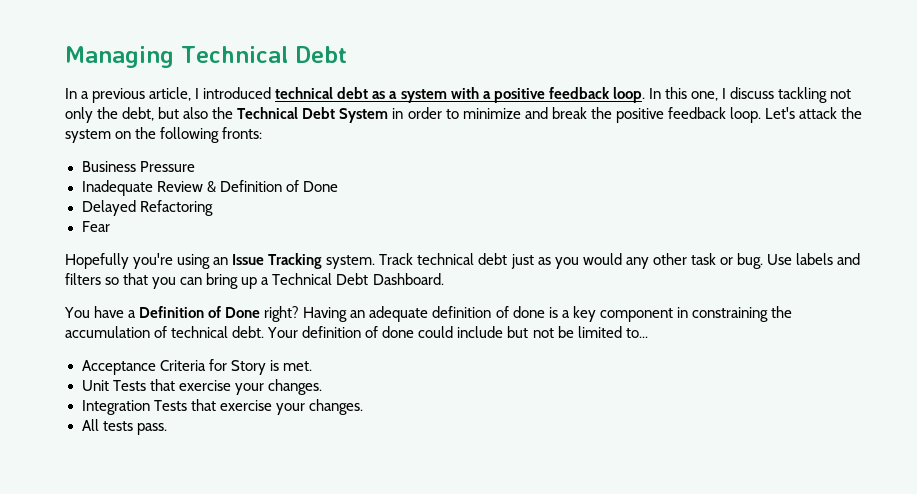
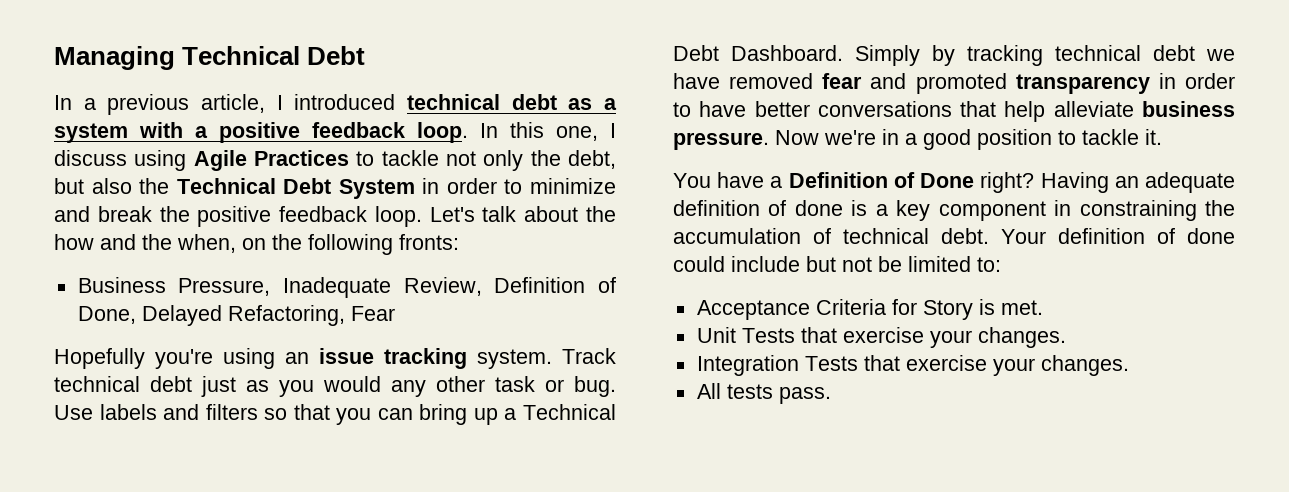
- In this one, I discuss tackling not only the debt, but also the Technical Debt System in order to minimize and break the positive feedback loop.
+ In this one, I discuss using Agile Practices to tackle not only the debt, but also the Technical Debt System in order to minimize and break the positive feedback loop.
- Let's attack the system on the following fronts:
+ Let's talk about the how and the when, on the following fronts:
- Business Pressure
- Inadequate Review & Definition of Done
- Delayed Refactoring
- Fear
+ Business Pressure, Inadequate Review, Definition of Done, Delayed Refactoring, Fear
- Hopefully you're using an Issue Tracking system.
+ Hopefully you're using an issue tracking system.
+ Simply by tracking technical debt we have removed fear and promoted transparency in order to have better conversations that help alleviate business pressure. Now we're in a good position to tackle it.
- Your definition of done could include but not be limited to...
+ Your definition of done could include but not be limited to:

